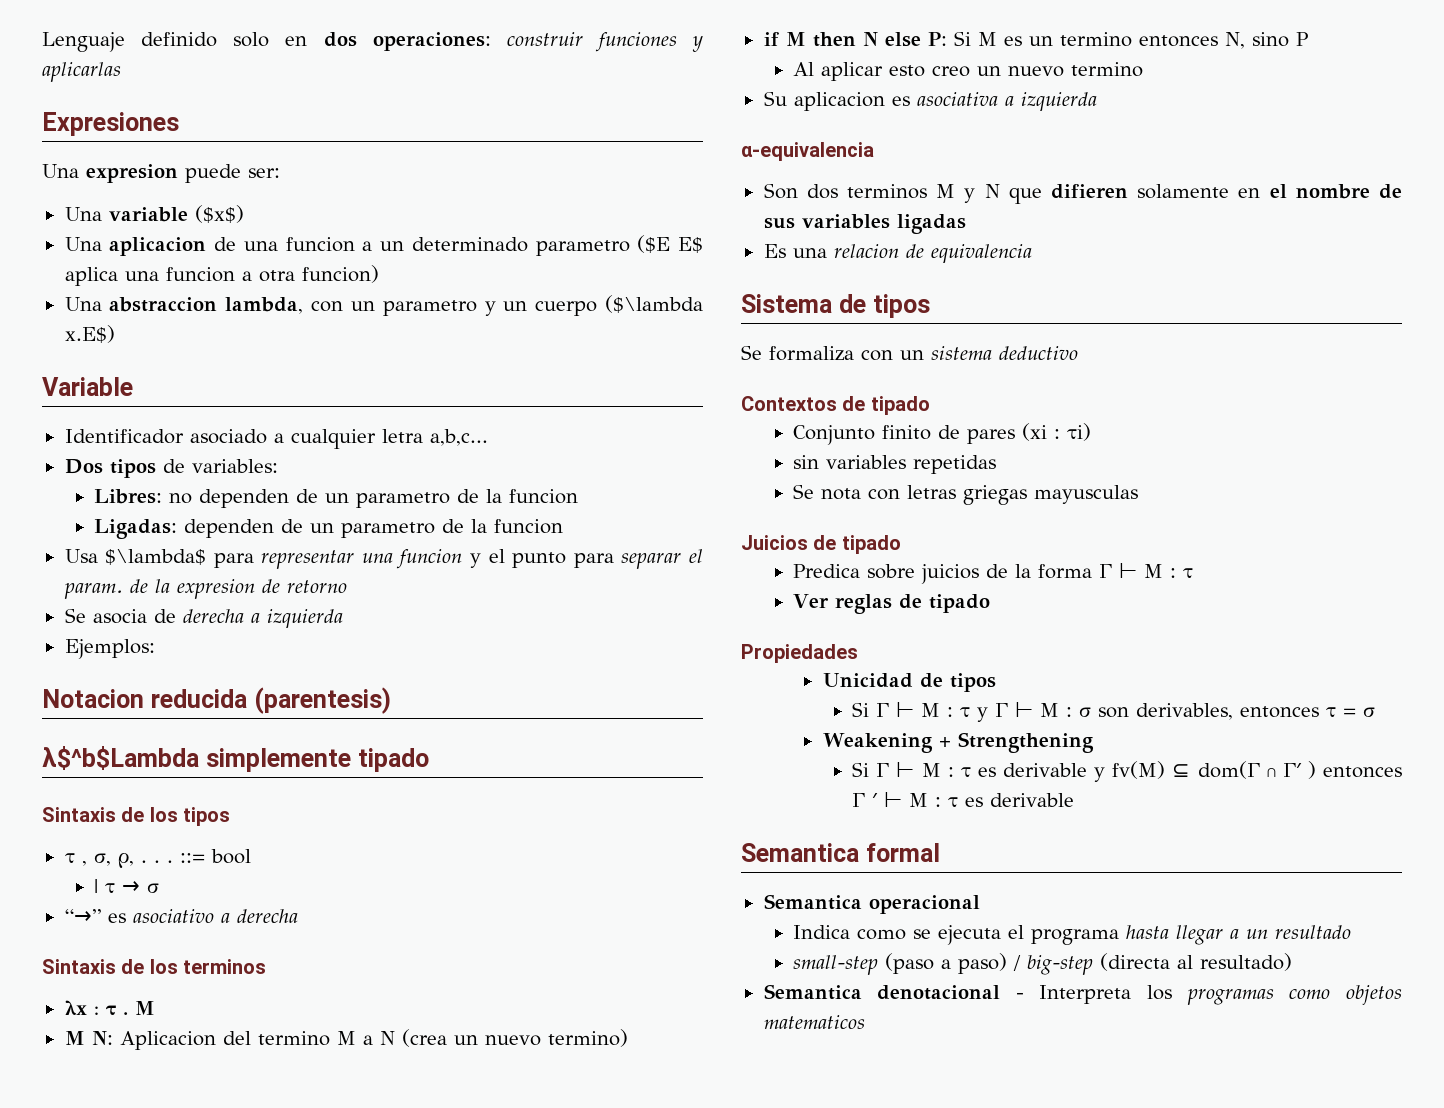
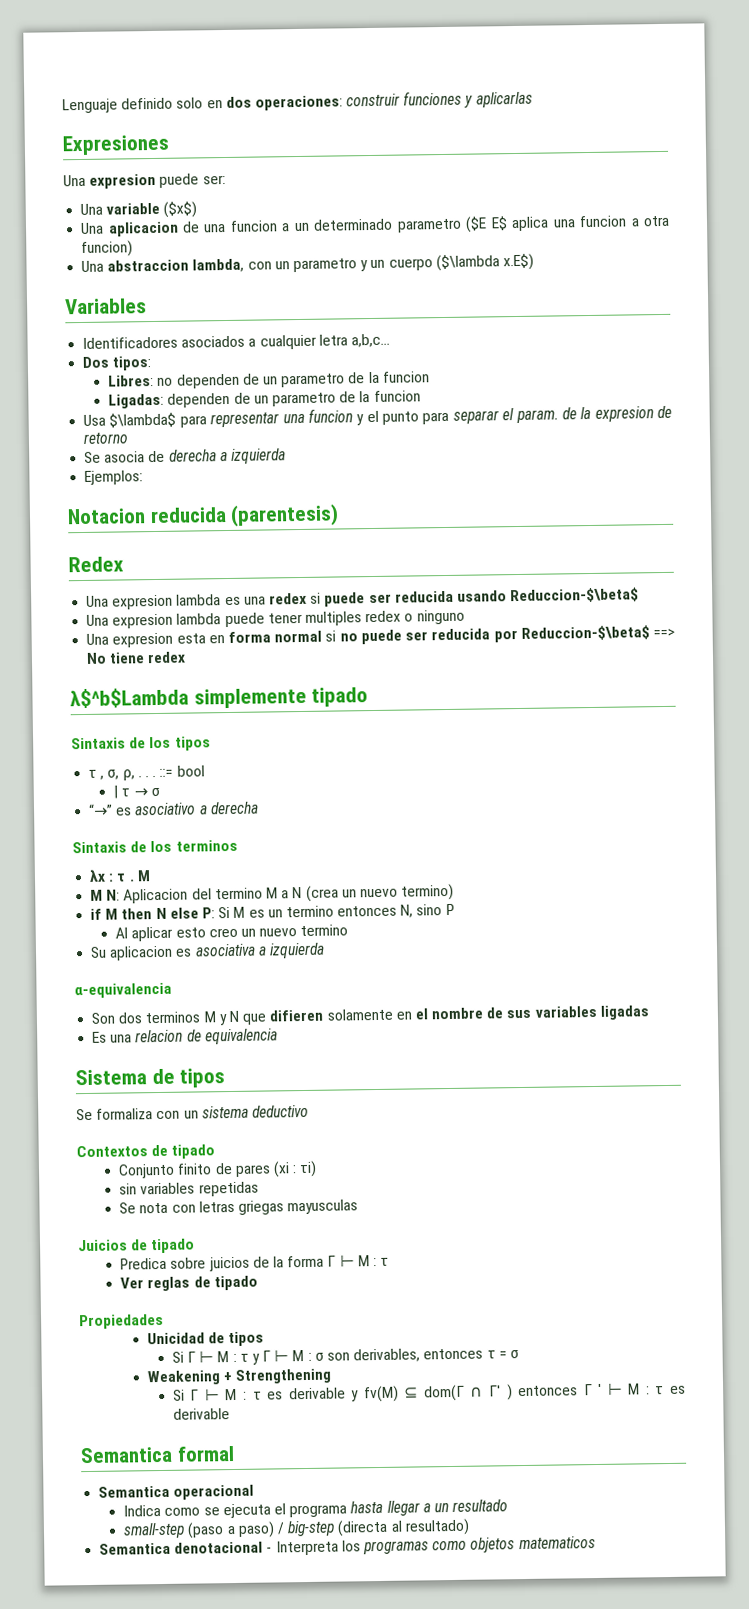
- Variable
- Identificador asociado a cualquier letra a,b,c...
+ Variables
+ Identificadores asociados a cualquier letra a,b,c...
- Dos tipos de variables:
+ Dos tipos:
+ Redex
+ Una expresion lambda es una redex si puede ser reducida usando Reduccion-$\beta$
+ Una expresion lambda puede tener multiples redex o ninguno
+ Una expresion esta en forma normal si no puede ser reducida por Reduccion-$\beta$ ==> No tiene redex

